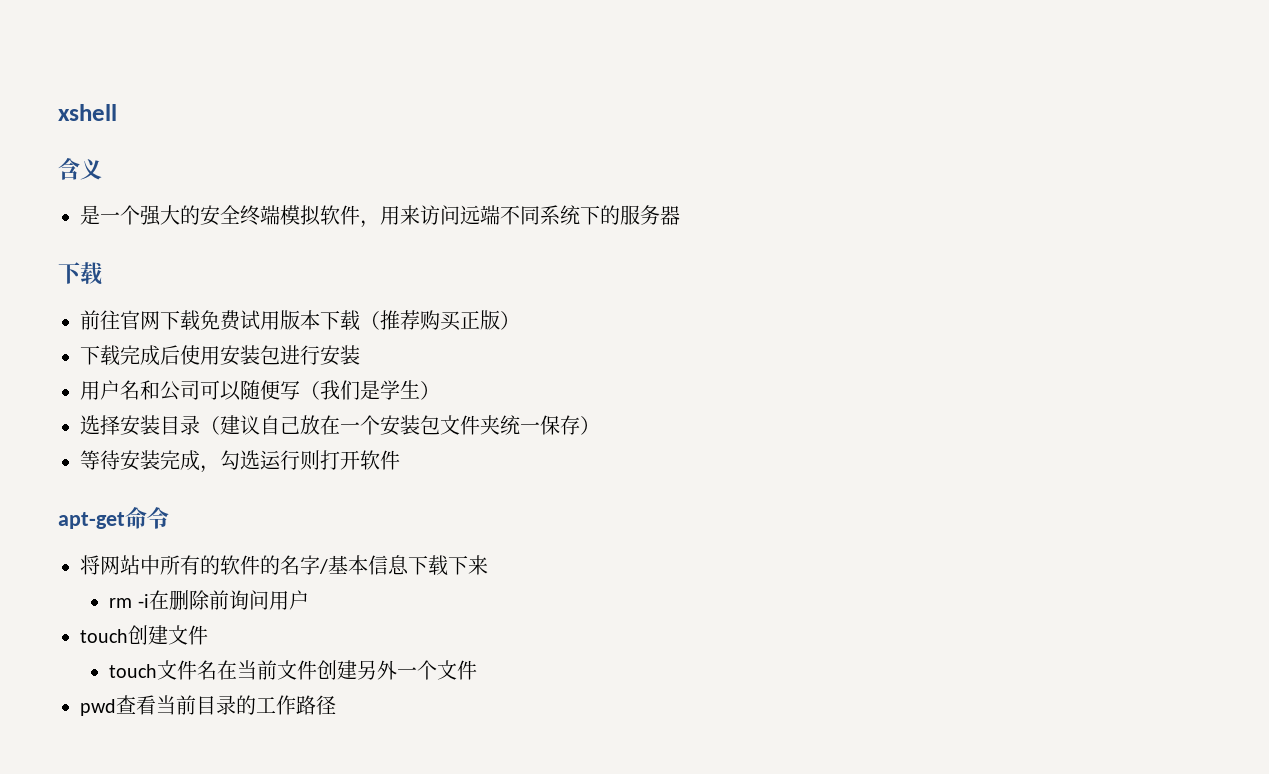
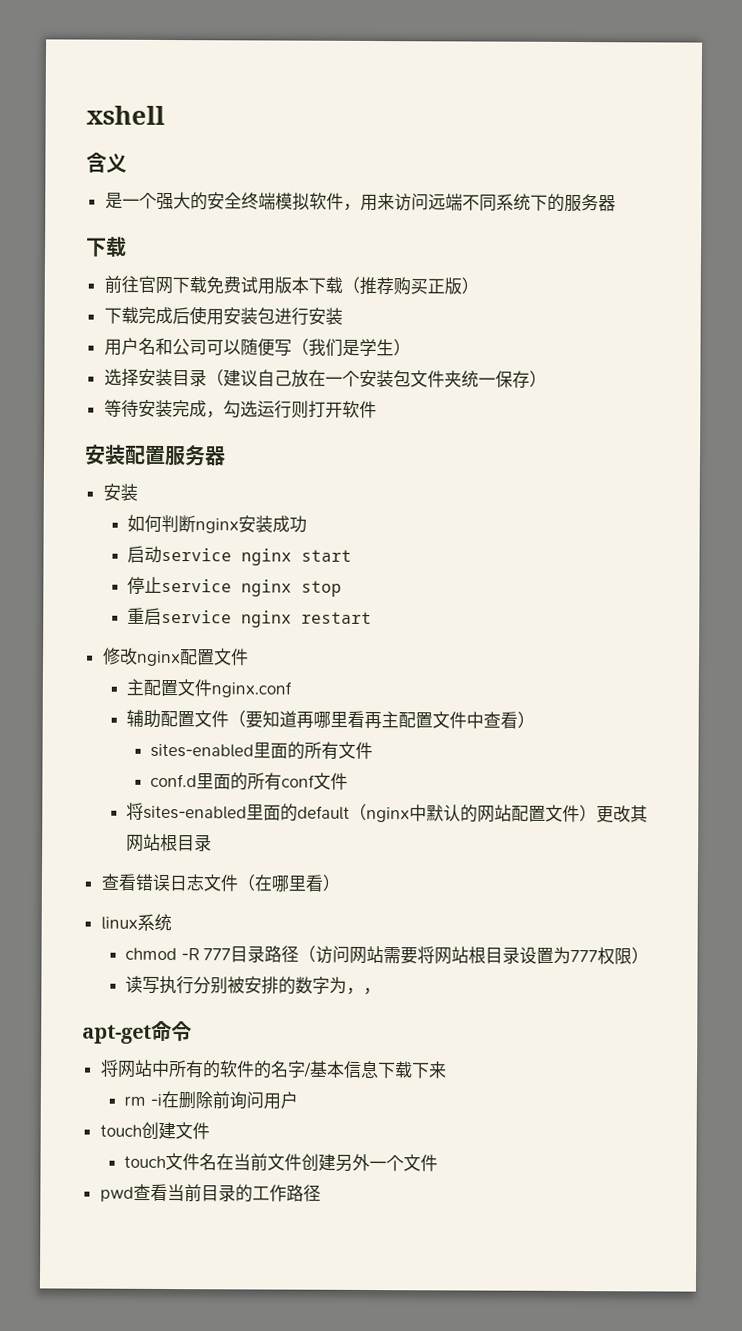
+ 安装配置服务器
+ 安装
+ 如何判断nginx安装成功
+ 启动service nginx start
+ 停止service nginx stop
+ 重启service nginx restart
+ 修改nginx配置文件
+ 主配置文件nginx.conf
+ 辅助配置文件（要知道再哪里看再主配置文件中查看）
+ sites-enabled里面的所有文件
+ conf.d里面的所有conf文件
+ 将sites-enabled里面的default（nginx中默认的网站配置文件）更改其网站根目录
+ 查看错误日志文件（在哪里看）
+ linux系统
+ chmod -R 777目录路径（访问网站需要将网站根目录设置为777权限）
+ 读写执行分别被安排的数字为，，

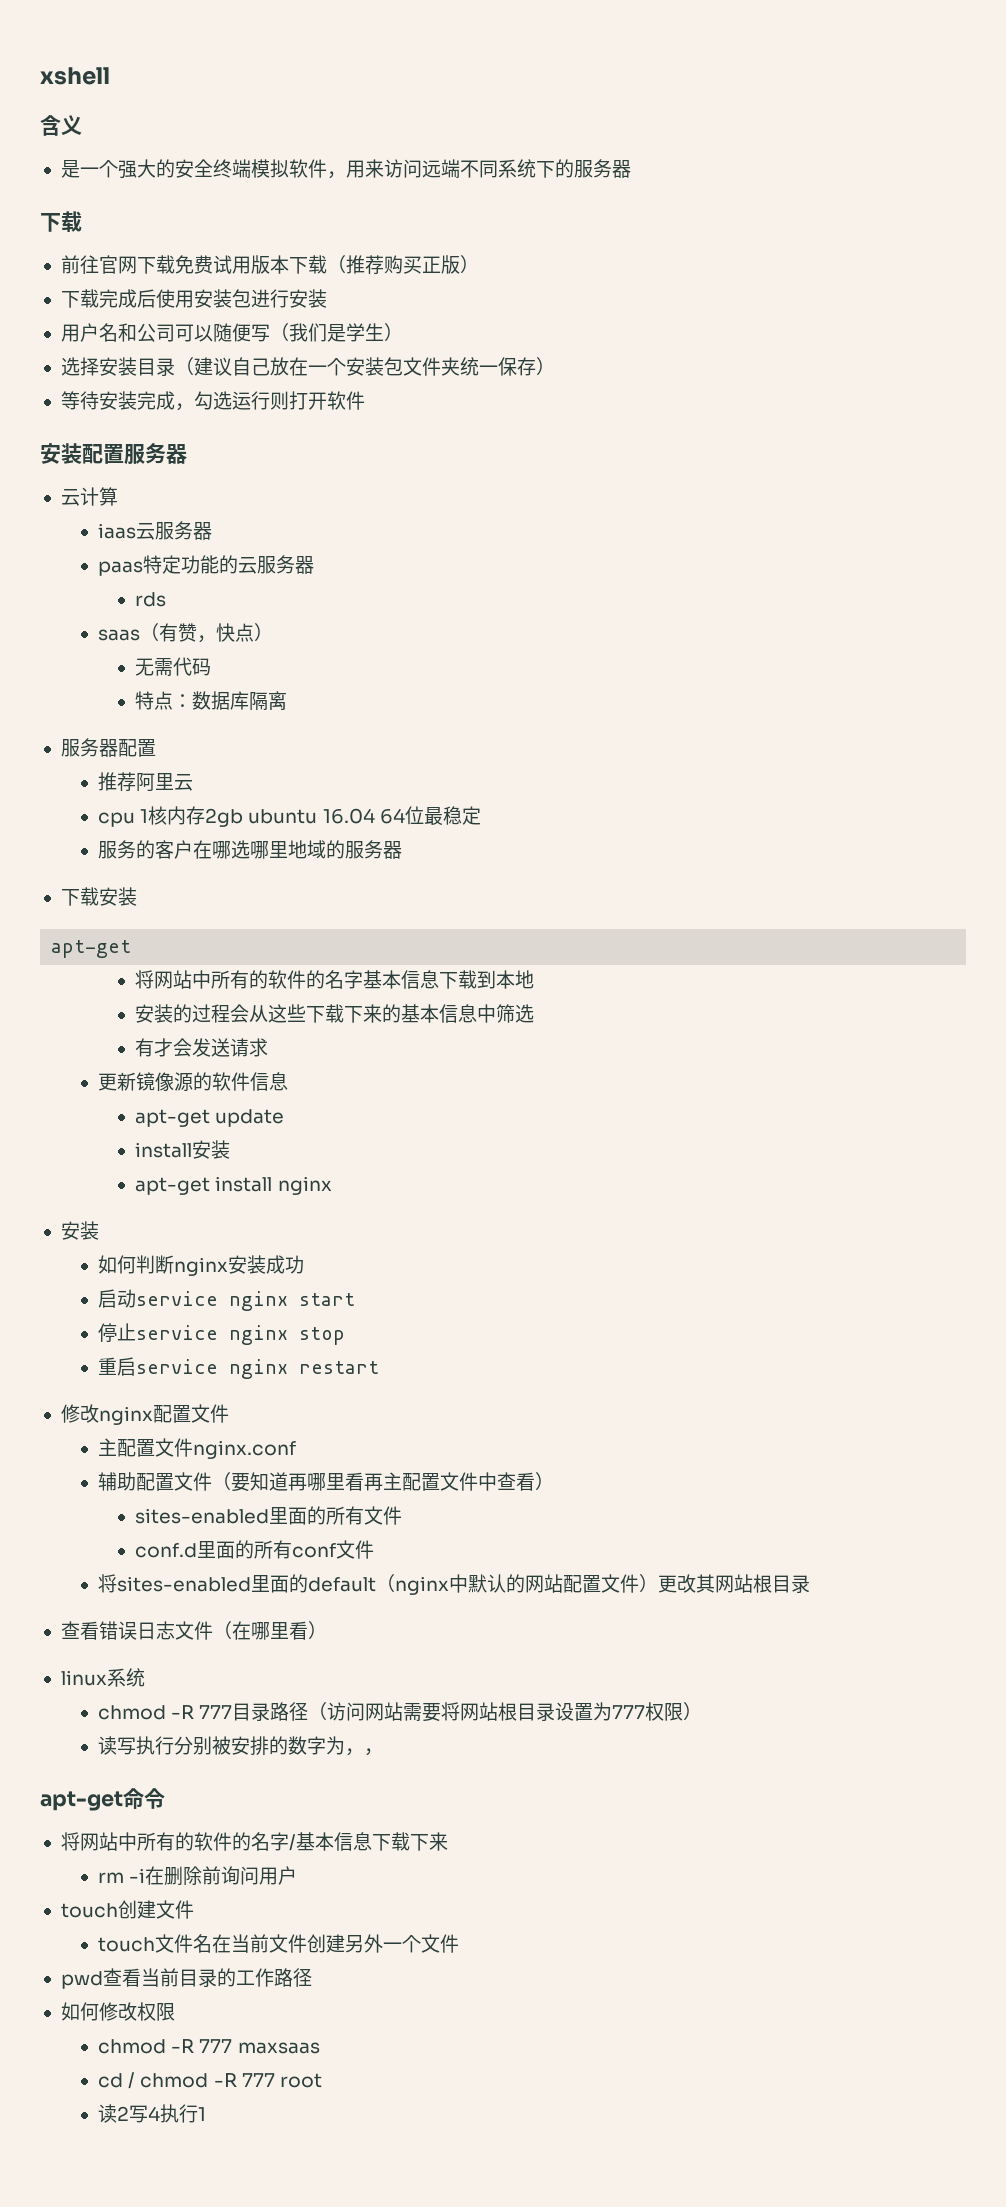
+ 云计算
+ iaas云服务器
+ paas特定功能的云服务器
+ rds
+ saas（有赞，快点）
+ 无需代码
+ 特点：数据库隔离
+ 服务器配置
+ 推荐阿里云
+ cpu 1核内存2gb ubuntu 16.04 64位最稳定
+ 服务的客户在哪选哪里地域的服务器
+ 下载安装
+ apt-get
+ 将网站中所有的软件的名字基本信息下载到本地
+ 安装的过程会从这些下载下来的基本信息中筛选
+ 有才会发送请求
+ 更新镜像源的软件信息
+ apt-get update
+ install安装
+ apt-get install nginx
+ 如何修改权限
+ chmod -R 777 maxsaas
+ cd / chmod -R 777 root
+ 读2写4执行1

